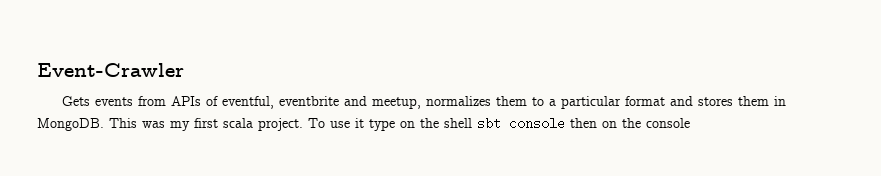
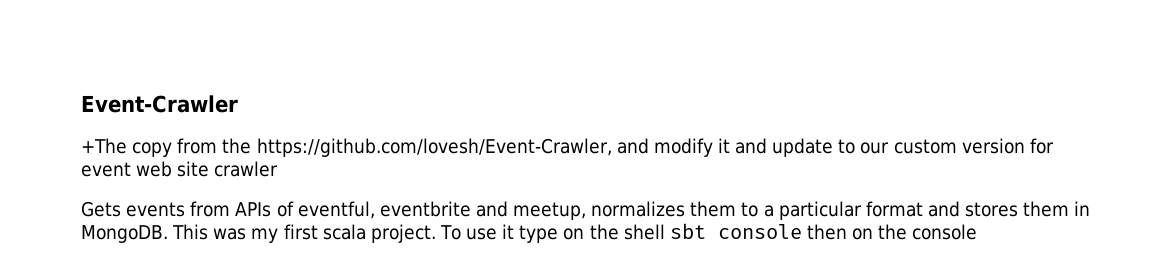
+ +The copy from the https://github.com/lovesh/Event-Crawler, and modify it and update to our custom version for event web site crawler

